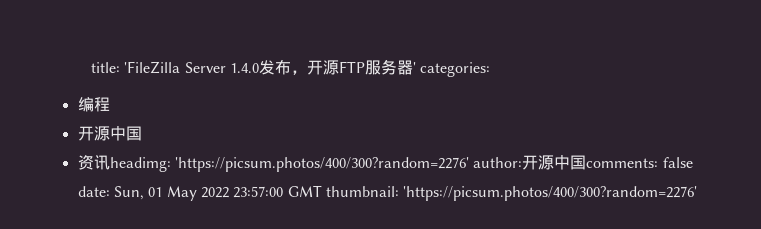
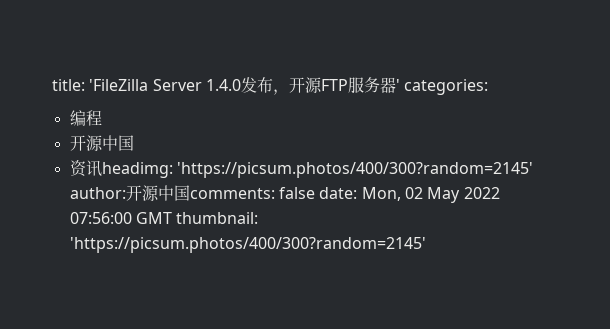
- 资讯headimg: 'https://picsum.photos/400/300?random=2276' author:开源中国comments: false date: Sun, 01 May 2022 23:57:00 GMT thumbnail: 'https://picsum.photos/400/300?random=2276'
+ 资讯headimg: 'https://picsum.photos/400/300?random=2145' author:开源中国comments: false date: Mon, 02 May 2022 07:56:00 GMT thumbnail: 'https://picsum.photos/400/300?random=2145'

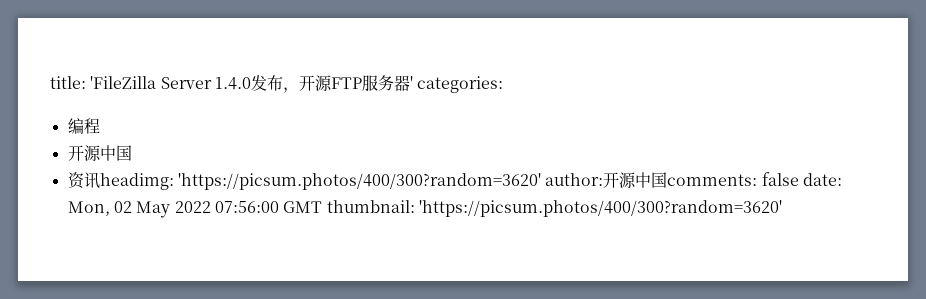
- 资讯headimg: 'https://picsum.photos/400/300?random=2145' author:开源中国comments: false date: Mon, 02 May 2022 07:56:00 GMT thumbnail: 'https://picsum.photos/400/300?random=2145'
+ 资讯headimg: 'https://picsum.photos/400/300?random=3620' author:开源中国comments: false date: Mon, 02 May 2022 07:56:00 GMT thumbnail: 'https://picsum.photos/400/300?random=3620'

